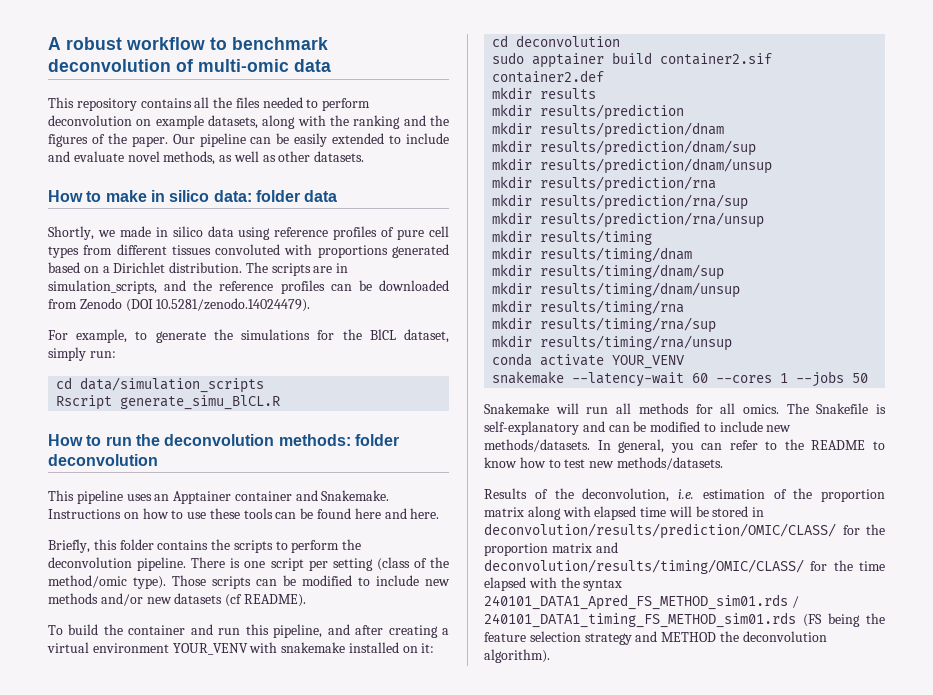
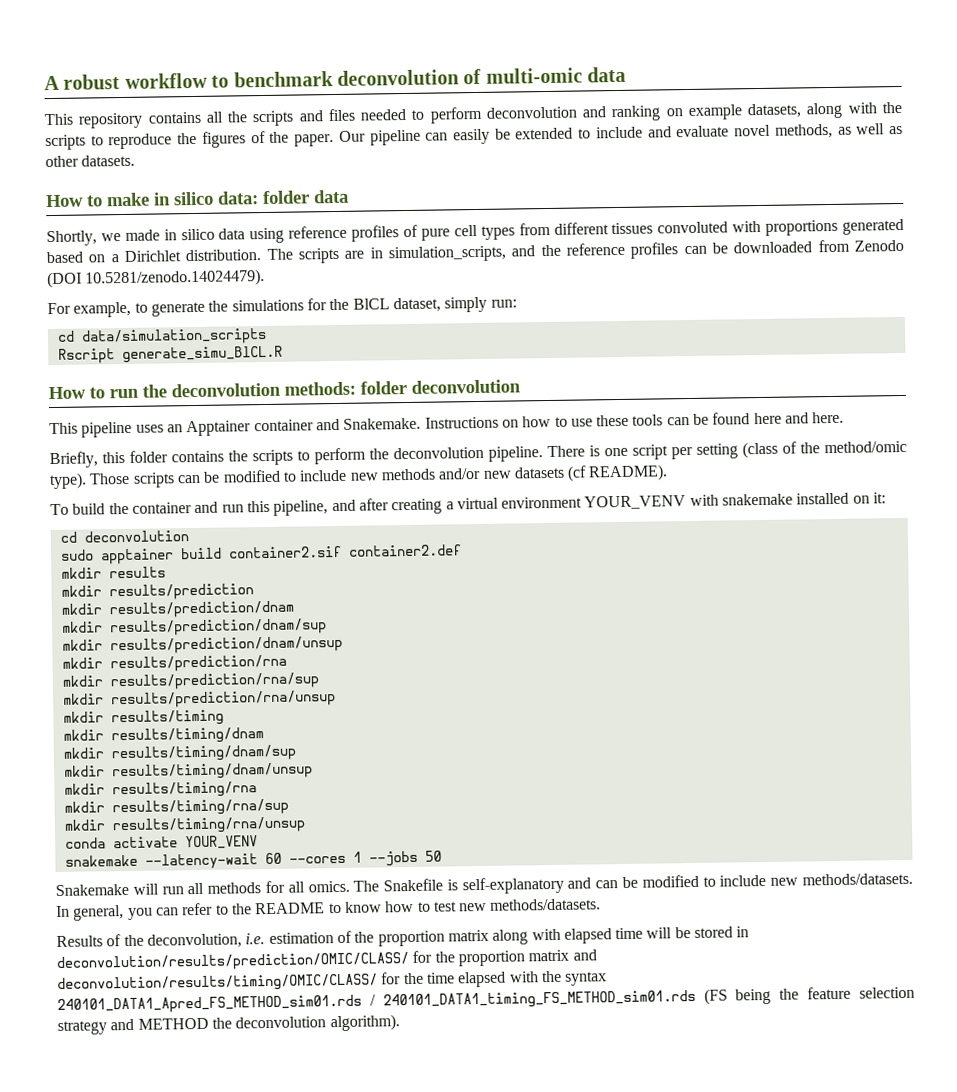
- This repository contains all the files needed to perform deconvolution on example datasets, along with the ranking and the figures of the paper.
+ This repository contains all the scripts and files needed to perform deconvolution and ranking on example datasets, along with the scripts to reproduce the figures of the paper.
- Our pipeline can be easily extended to include and evaluate novel methods, as well as other datasets.
+ Our pipeline can easily be extended to include and evaluate novel methods, as well as other datasets.

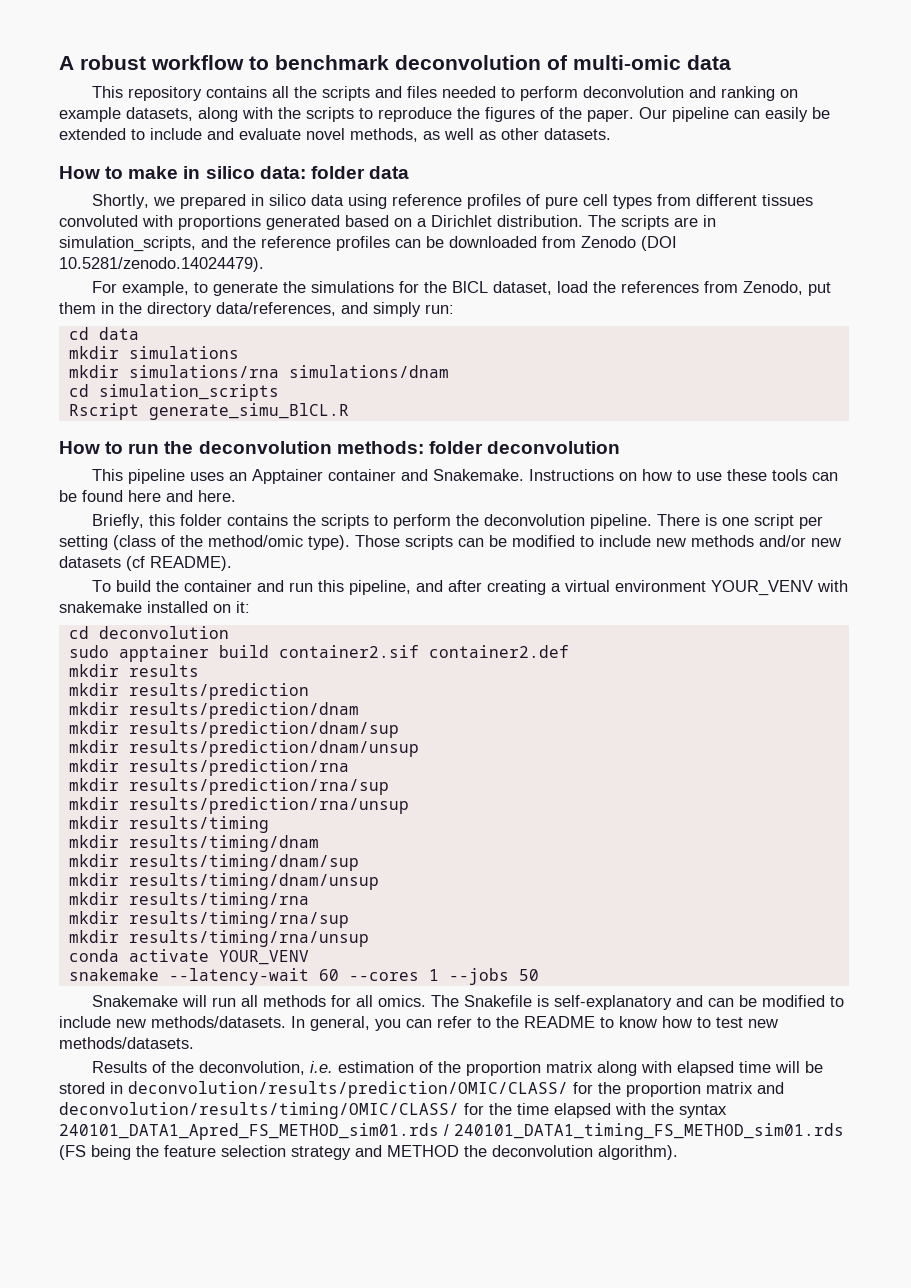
- Shortly, we made in silico data using reference profiles of pure cell types from different tissues convoluted with proportions generated based on a Dirichlet distribution.
+ Shortly, we prepared in silico data using reference profiles of pure cell types from different tissues convoluted with proportions generated based on a Dirichlet distribution.
- For example, to generate the simulations for the BlCL dataset, simply run:
- cd data/simulation_scripts
+ For example, to generate the simulations for the BlCL dataset, load the references from Zenodo, put them in the directory data/references, and simply run:
+ cd data
+ mkdir simulations
+ mkdir simulations/rna simulations/dnam
+ cd simulation_scripts

